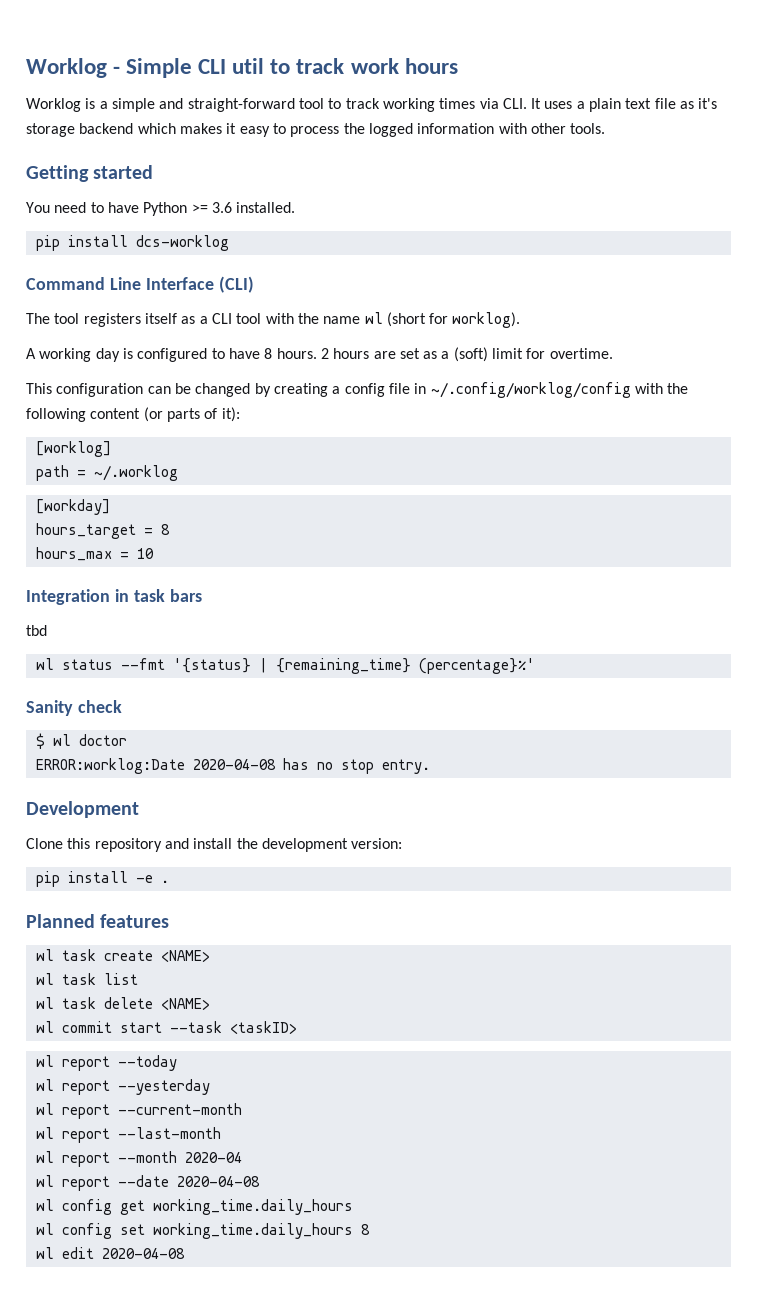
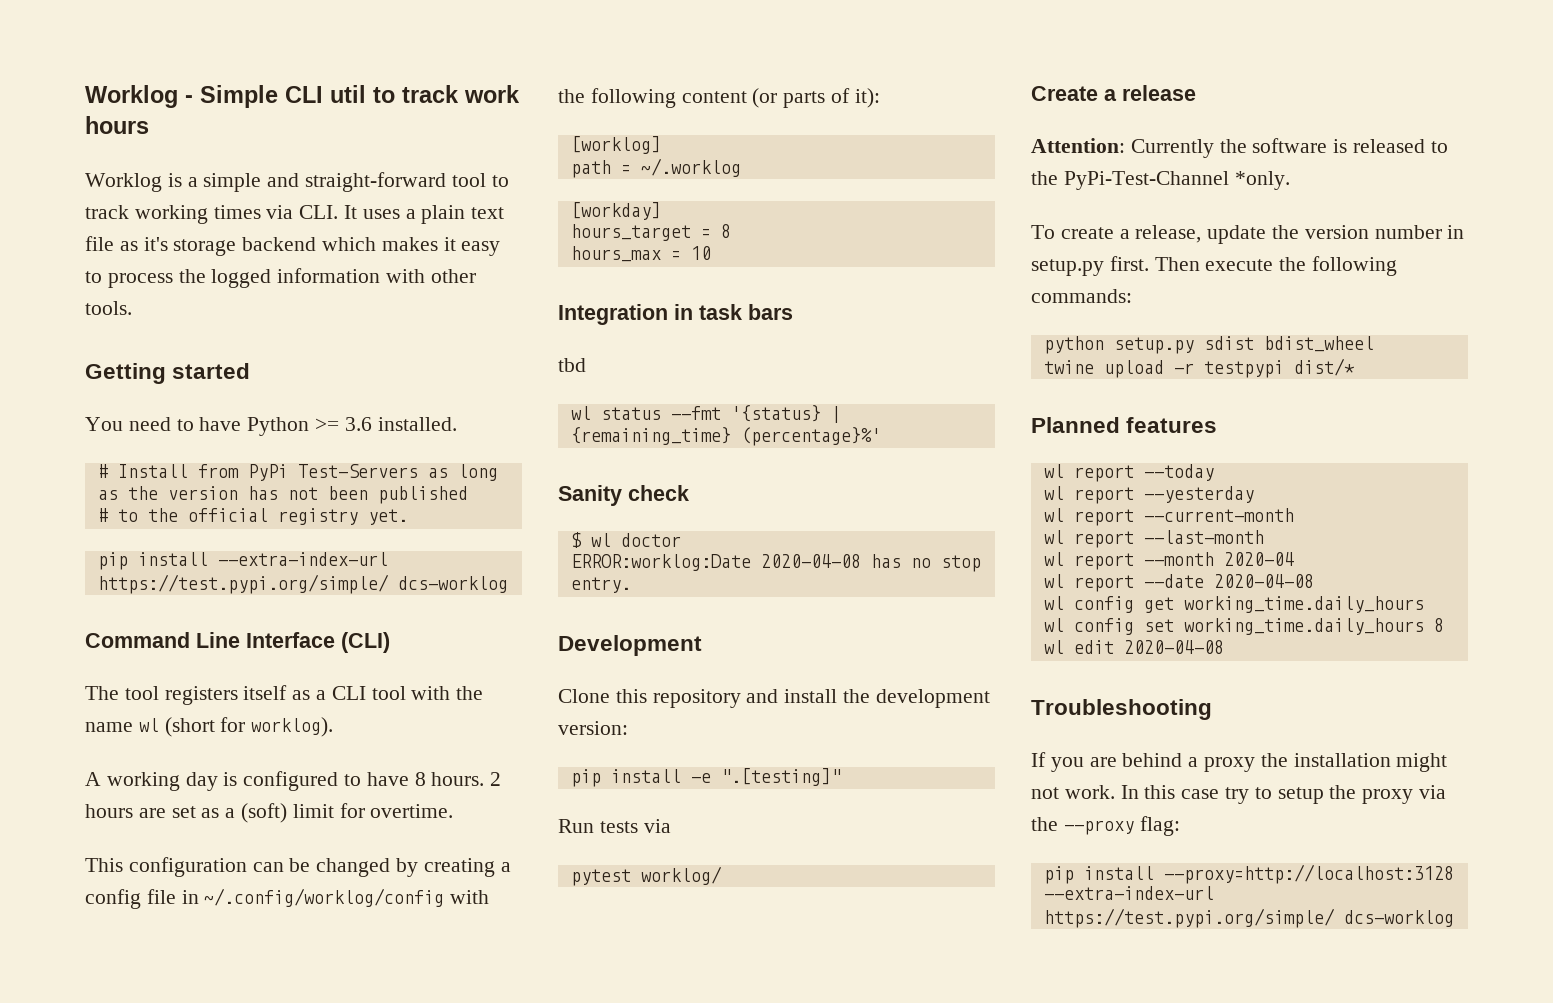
- pip install dcs-worklog
+ # Install from PyPi Test-Servers as long as the version has not been published
+ # to the official registry yet.
+ pip install --extra-index-url https://test.pypi.org/simple/ dcs-worklog
- pip install -e .
+ pip install -e ".[testing]"
+ Run tests via
+ pytest worklog/
+ Create a release
+ Attention: Currently the software is released to the PyPi-Test-Channel *only.
+ To create a release, update the version number in setup.py first. Then execute the following commands:
+ python setup.py sdist bdist_wheel
+ twine upload -r testpypi dist/*
  Planned features
- wl task create <NAME>
- wl task list
- wl task delete <NAME>
- wl commit start --task <taskID>
+ Troubleshooting
+ If you are behind a proxy the installation might not work. In this case try to setup the proxy via the --proxy flag:
+ pip install --proxy=http://localhost:3128 --extra-index-url https://test.pypi.org/simple/ dcs-worklog

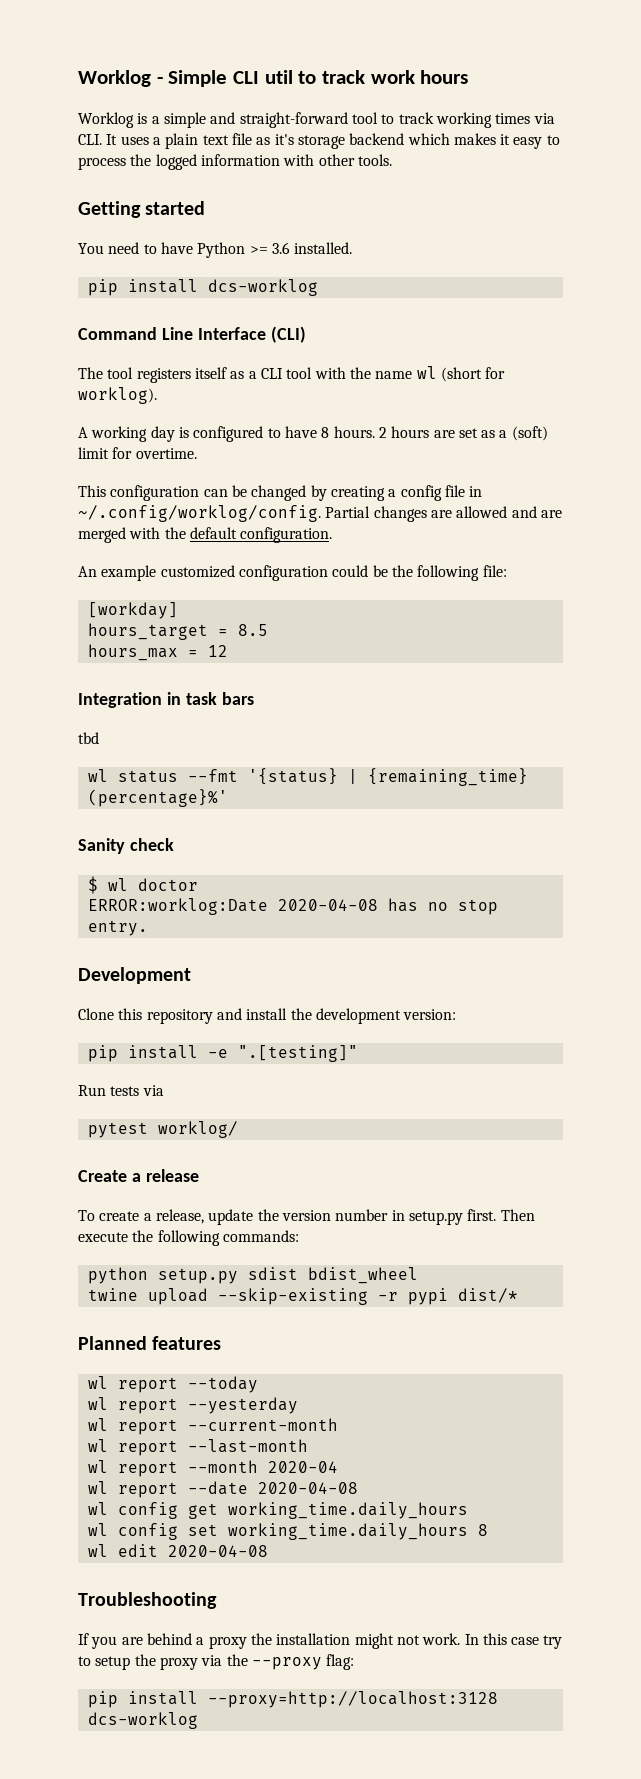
- # Install from PyPi Test-Servers as long as the version has not been published
- # to the official registry yet.
- pip install --extra-index-url https://test.pypi.org/simple/ dcs-worklog
+ pip install dcs-worklog
- This configuration can be changed by creating a config file in ~/.config/worklog/config with the following content (or parts of it):
- [worklog]
- path = ~/.worklog
+ This configuration can be changed by creating a config file in ~/.config/worklog/config. Partial changes are allowed and are merged with the default configuration.
+ An example customized configuration could be the following file:
- hours_target = 8
+ hours_target = 8.5
- hours_max = 10
+ hours_max = 12
- Attention: Currently the software is released to the PyPi-Test-Channel *only.
- twine upload -r testpypi dist/*
+ twine upload --skip-existing -r pypi dist/*
- pip install --proxy=http://localhost:3128 --extra-index-url https://test.pypi.org/simple/ dcs-worklog
+ pip install --proxy=http://localhost:3128 dcs-worklog

